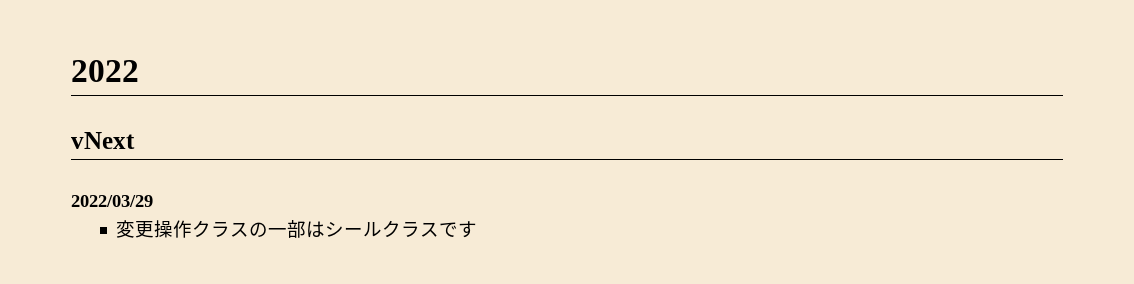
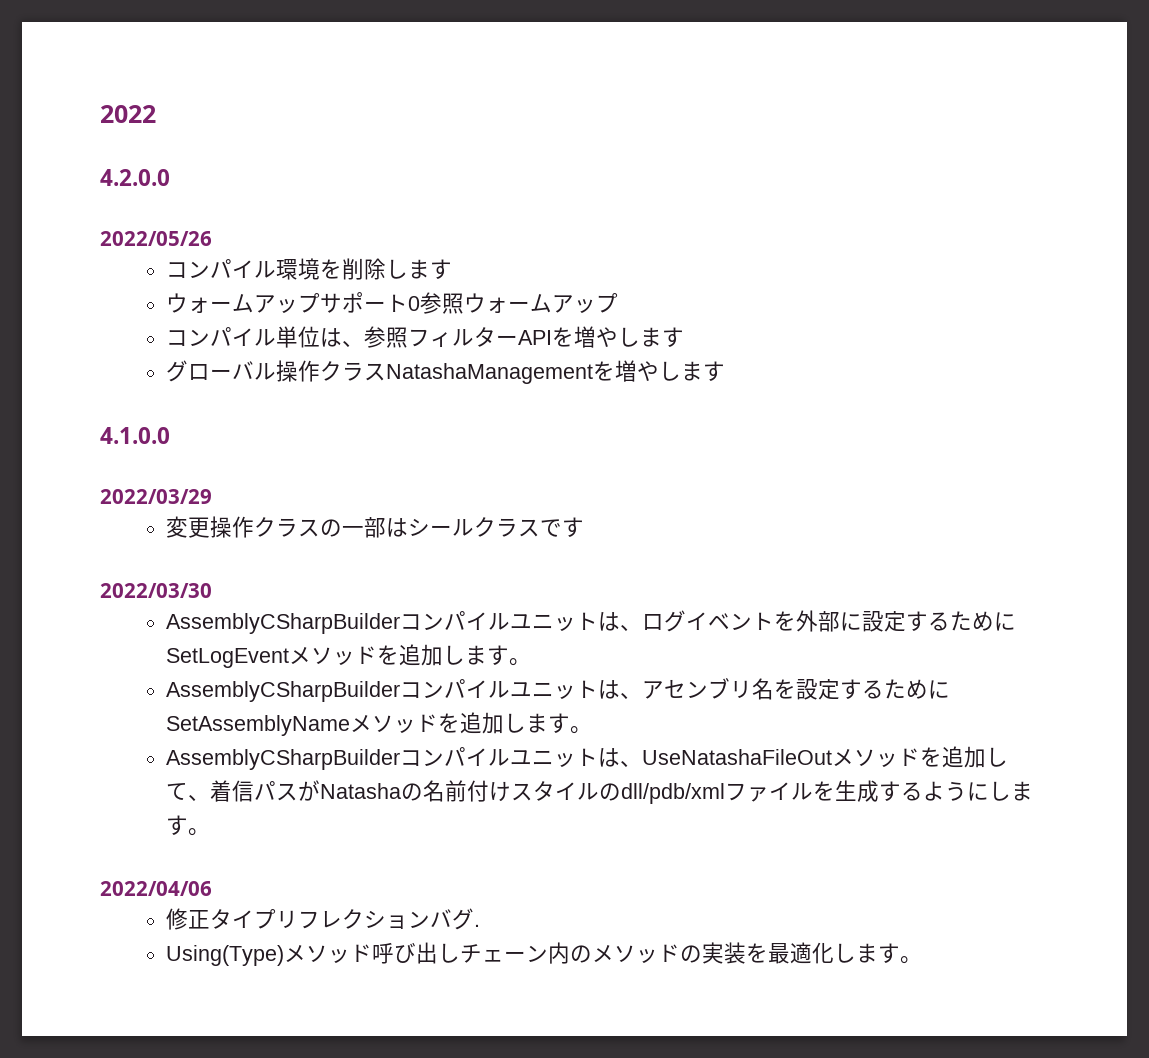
- vNext
+ 4.2.0.0
+ 2022/05/26
+ コンパイル環境を削除します
+ ウォームアップサポート0参照ウォームアップ
+ コンパイル単位は、参照フィルターAPIを増やします
+ グローバル操作クラスNatashaManagementを増やします
+ 4.1.0.0
+ 2022/03/30
+ AssemblyCSharpBuilderコンパイルユニットは、ログイベントを外部に設定するためにSetLogEventメソッドを追加します。
+ AssemblyCSharpBuilderコンパイルユニットは、アセンブリ名を設定するためにSetAssemblyNameメソッドを追加します。
+ AssemblyCSharpBuilderコンパイルユニットは、UseNatashaFileOutメソッドを追加して、着信パスがNatashaの名前付けスタイルのdll/pdb/xmlファイルを生成するようにします。
+ 2022/04/06
+ 修正タイプリフレクションバグ.
+ Using(Type)メソッド呼び出しチェーン内のメソッドの実装を最適化します。

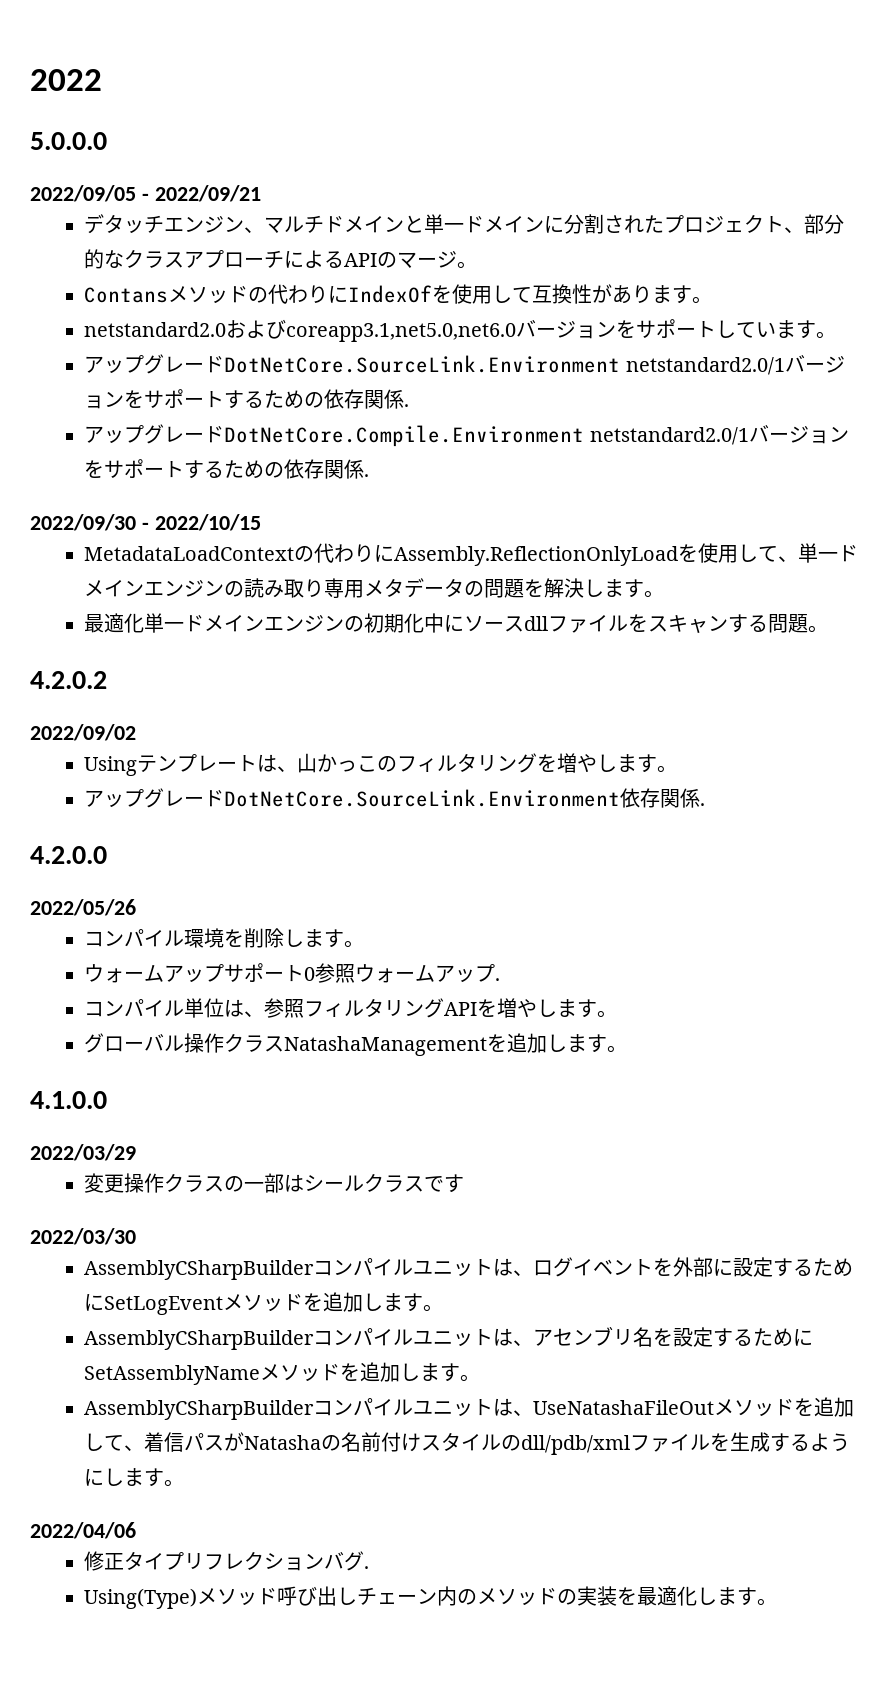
+ 5.0.0.0
+ 2022/09/05 - 2022/09/21
+ デタッチエンジン、マルチドメインと単一ドメインに分割されたプロジェクト、部分的なクラスアプローチによるAPIのマージ。
+ Contansメソッドの代わりにIndexOfを使用して互換性があります。
+ netstandard2.0およびcoreapp3.1,net5.0,net6.0バージョンをサポートしています。
+ アップグレードDotNetCore.SourceLink.Environment netstandard2.0/1バージョンをサポートするための依存関係.
+ アップグレードDotNetCore.Compile.Environment netstandard2.0/1バージョンをサポートするための依存関係.
+ 2022/09/30 - 2022/10/15
+ MetadataLoadContextの代わりにAssembly.ReflectionOnlyLoadを使用して、単一ドメインエンジンの読み取り専用メタデータの問題を解決します。
+ 最適化単一ドメインエンジンの初期化中にソースdllファイルをスキャンする問題。
+ 4.2.0.2
+ 2022/09/02
+ Usingテンプレートは、山かっこのフィルタリングを増やします。
+ アップグレードDotNetCore.SourceLink.Environment依存関係.
- コンパイル環境を削除します
+ コンパイル環境を削除します。
- ウォームアップサポート0参照ウォームアップ
+ ウォームアップサポート0参照ウォームアップ.
- コンパイル単位は、参照フィルターAPIを増やします
+ コンパイル単位は、参照フィルタリングAPIを増やします。
- グローバル操作クラスNatashaManagementを増やします
+ グローバル操作クラスNatashaManagementを追加します。

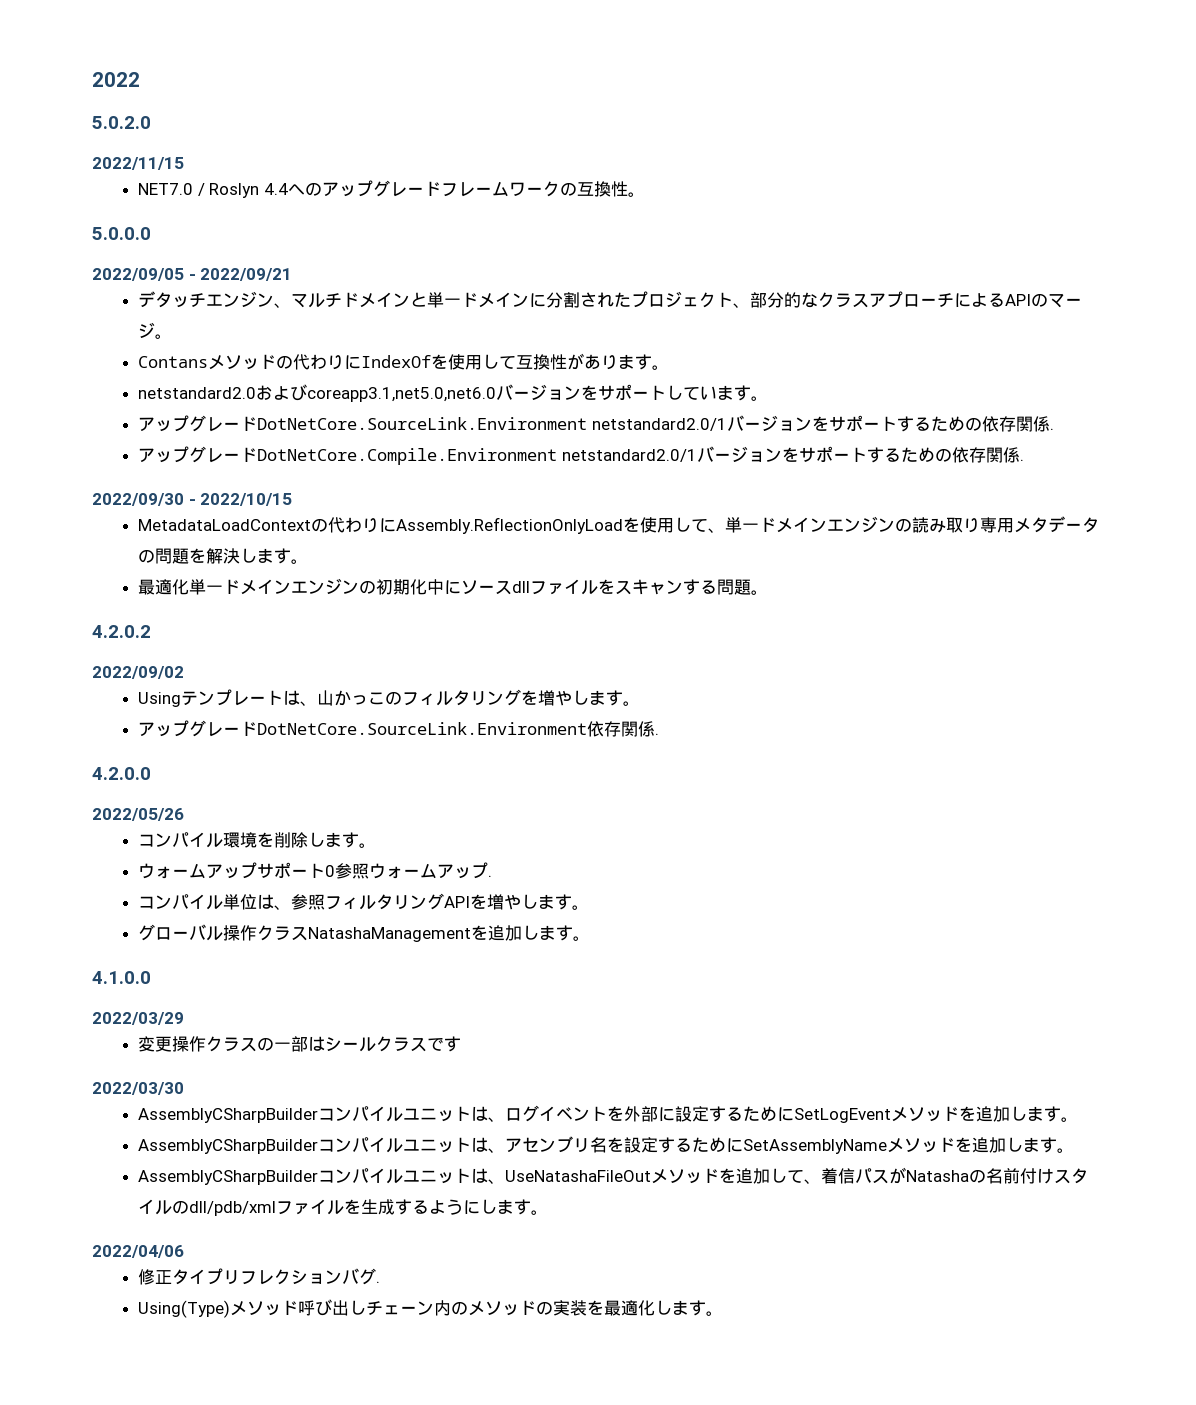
+ 5.0.2.0
+ 2022/11/15
+ NET7.0 / Roslyn 4.4へのアップグレードフレームワークの互換性。

